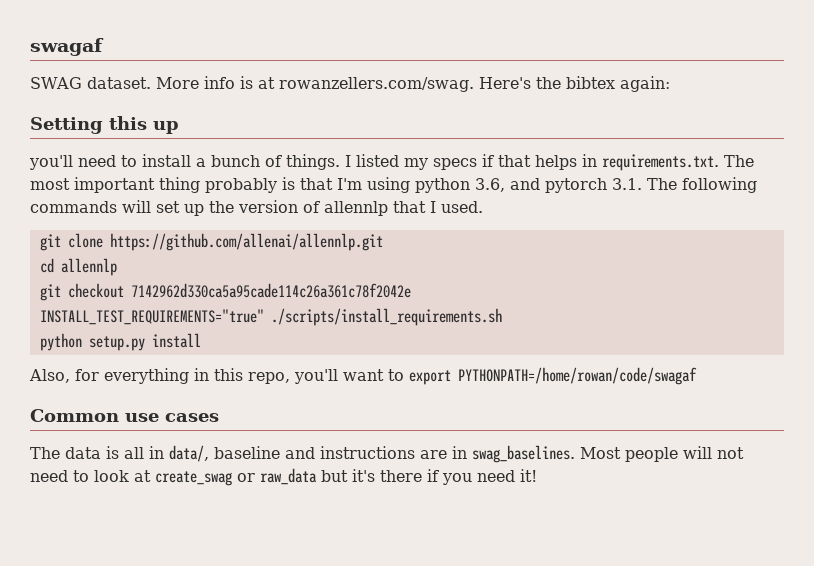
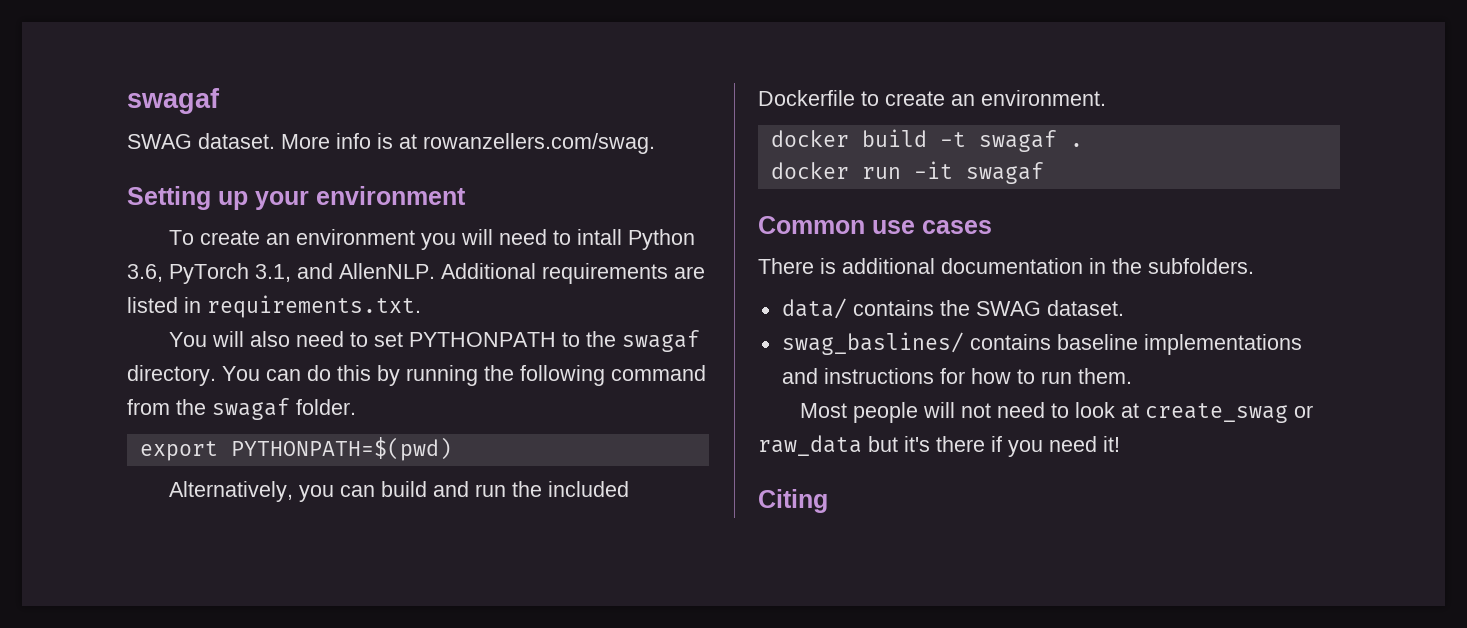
- More info is at rowanzellers.com/swag. Here's the bibtex again:
+ More info is at rowanzellers.com/swag.
- Setting this up
- you'll need to install a bunch of things. I listed my specs if that helps in requirements.txt. The most important thing probably is that I'm using python 3.6, and pytorch 3.1. The following commands will set up the version of allennlp that I used.
- git clone https://github.com/allenai/allennlp.git
- cd allennlp
- git checkout 7142962d330ca5a95cade114c26a361c78f2042e
- INSTALL_TEST_REQUIREMENTS="true" ./scripts/install_requirements.sh
- python setup.py install
- Also, for everything in this repo, you'll want to export PYTHONPATH=/home/rowan/code/swagaf
+ Setting up your environment
+ To create an environment you will need to intall Python 3.6, PyTorch 3.1, and AllenNLP. Additional requirements are listed in requirements.txt.
+ You will also need to set PYTHONPATH to the swagaf directory. You can do this by running the following command from the swagaf folder.
+ export PYTHONPATH=$(pwd)
+ Alternatively, you can build and run the included Dockerfile to create an environment.
+ docker build -t swagaf .
+ docker run -it swagaf
  Common use cases
- The data is all in data/, baseline and instructions are in swag_baselines. Most people will not need to look at create_swag or raw_data but it's there if you need it!
+ There is additional documentation in the subfolders.
+ data/ contains the SWAG dataset.
+ swag_baslines/ contains baseline implementations and instructions for how to run them.
+ Most people will not need to look at create_swag or raw_data but it's there if you need it!
+ Citing

